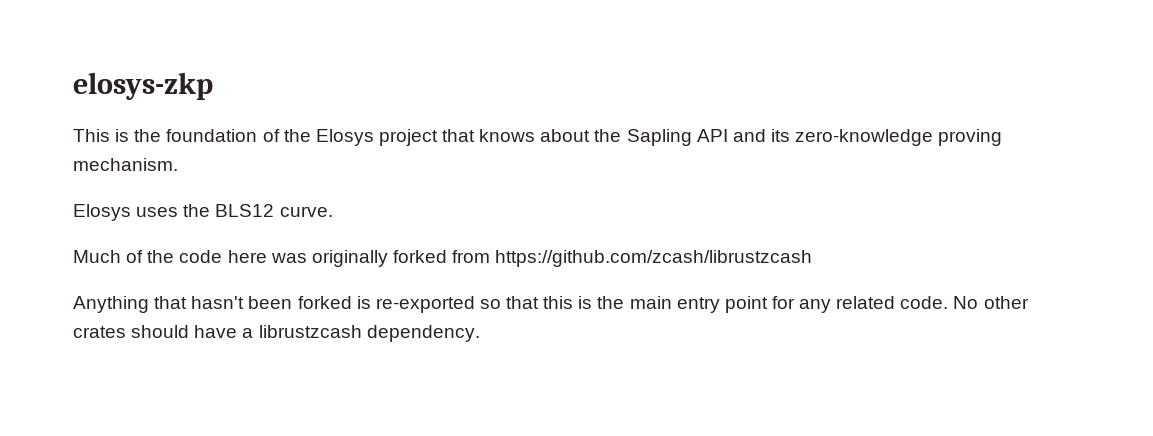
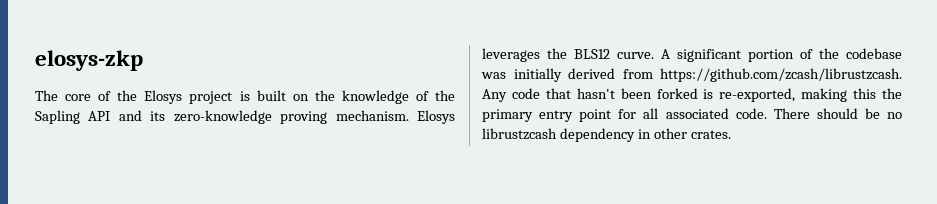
- This is the foundation of the Elosys project that knows about the Sapling API and its zero-knowledge proving mechanism.
- Elosys uses the BLS12 curve.
- Much of the code here was originally forked from https://github.com/zcash/librustzcash
- Anything that hasn't been forked is re-exported so that this is the main entry point for any related code. No other crates should have a librustzcash dependency.
+ The core of the Elosys project is built on the knowledge of the Sapling API and its zero-knowledge proving mechanism. Elosys leverages the BLS12 curve. A significant portion of the codebase was initially derived from https://github.com/zcash/librustzcash. Any code that hasn't been forked is re-exported, making this the primary entry point for all associated code. There should be no librustzcash dependency in other crates.

